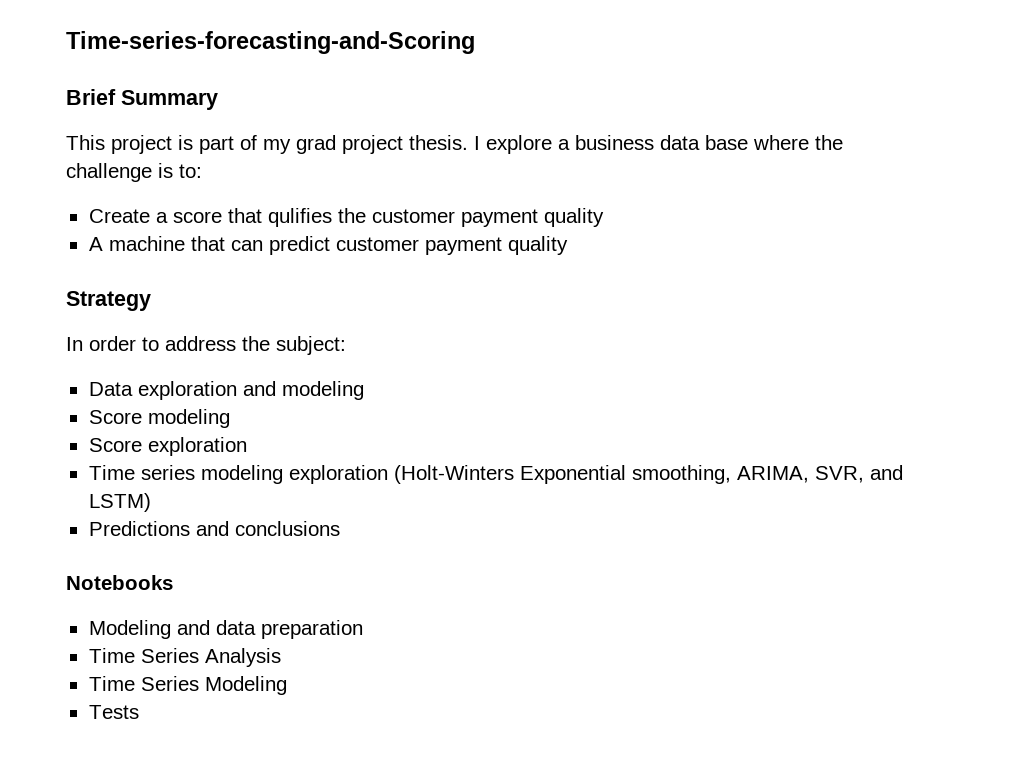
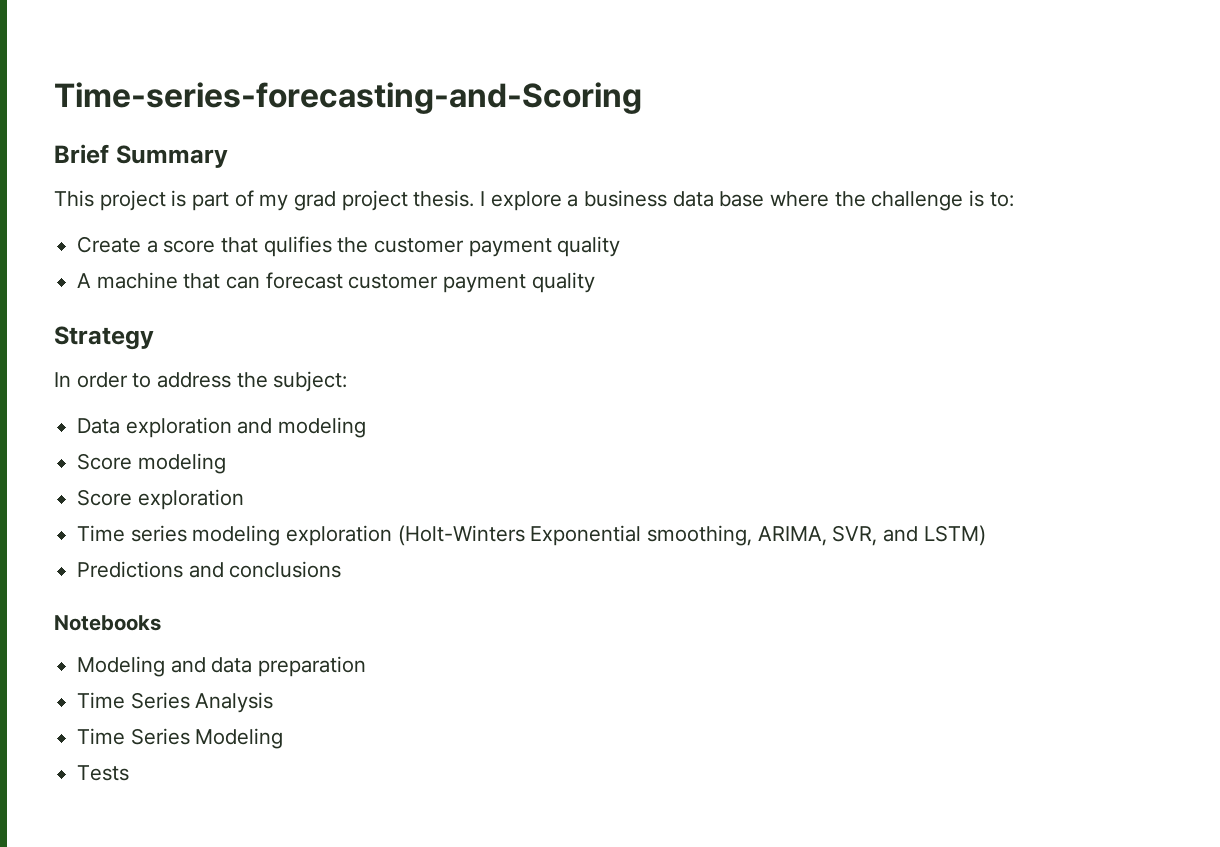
- A machine that can predict customer payment quality
+ A machine that can forecast customer payment quality

